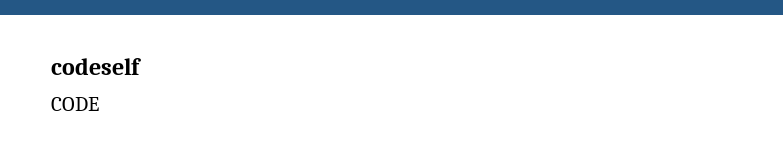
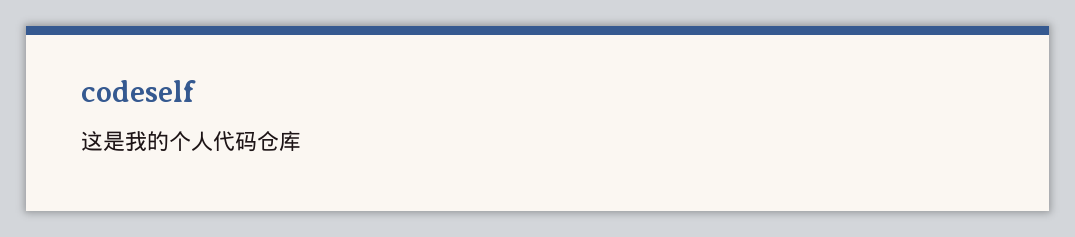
- CODE
+ 这是我的个人代码仓库

